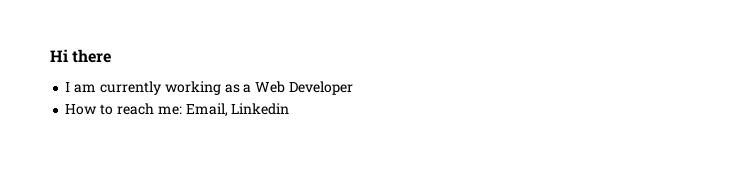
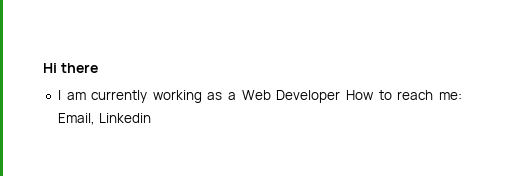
- I am currently working as a Web Developer
- How to reach me: Email, Linkedin
+ I am currently working as a Web Developer How to reach me: Email, Linkedin

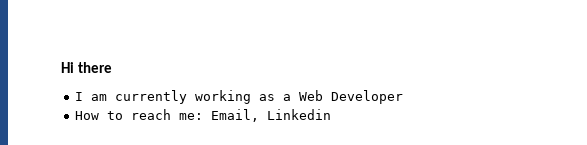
- I am currently working as a Web Developer How to reach me: Email, Linkedin
+ I am currently working as a Web Developer
+ How to reach me: Email, Linkedin

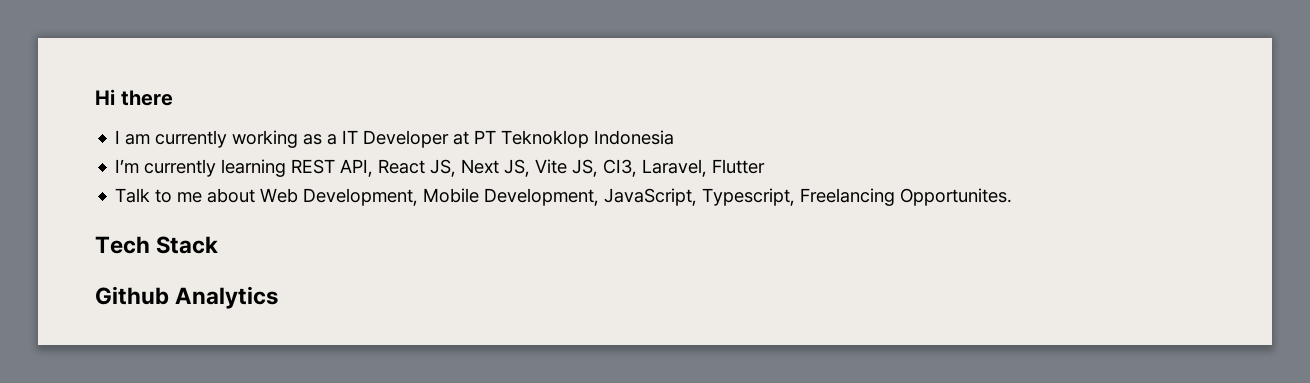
- I am currently working as a Web Developer
- How to reach me: Email, Linkedin
+ I am currently working as a IT Developer at PT Teknoklop Indonesia
+ I’m currently learning REST API, React JS, Next JS, Vite JS, CI3, Laravel, Flutter
+ Talk to me about Web Development, Mobile Development, JavaScript, Typescript, Freelancing Opportunites.
+ Tech Stack
+ Github Analytics

